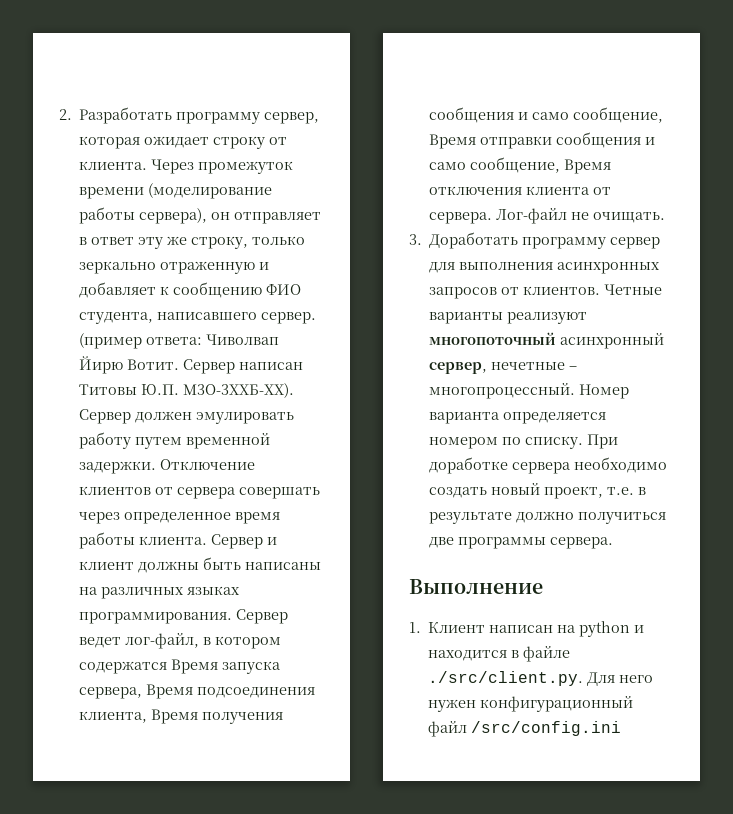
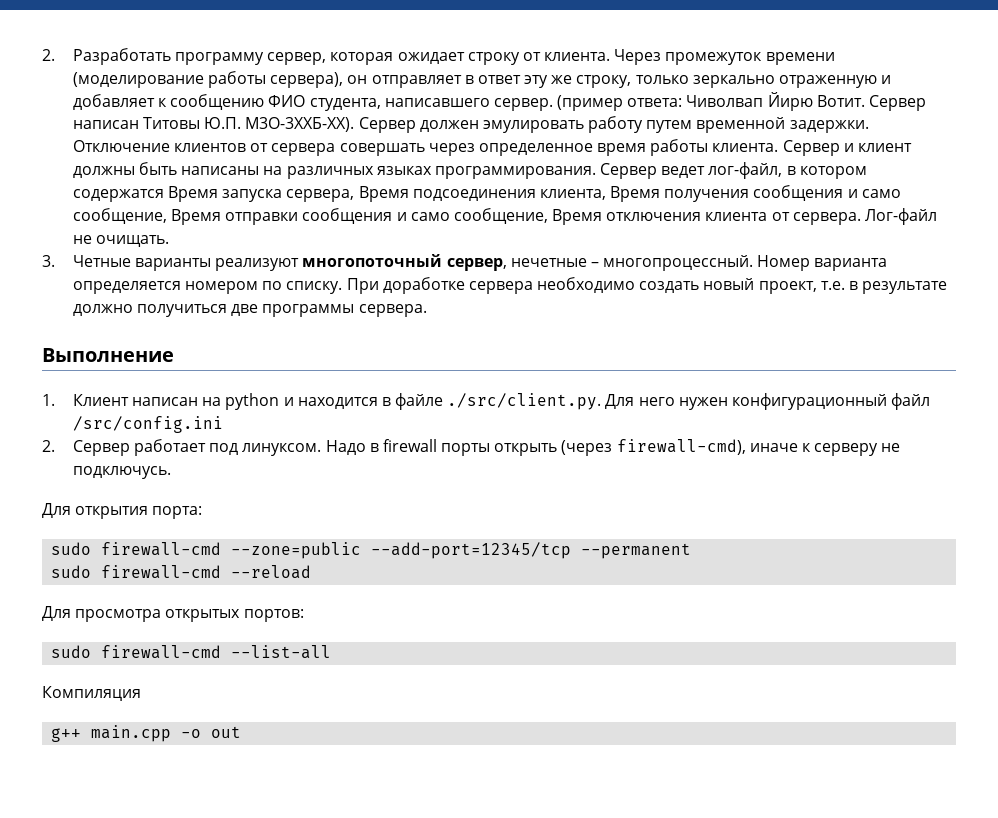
- 3. Доработать программу сервер для выполнения асинхронных запросов от клиентов. Четные варианты реализуют многопоточный асинхронный сервер, нечетные – многопроцессный.
+ 3. Четные варианты реализуют многопоточный сервер, нечетные – многопроцессный.
+ 2. Сервер работает под линуксом. Надо в firewall порты открыть (через firewall-cmd), иначе к серверу не подключусь.
+ Для открытия порта:
+ sudo firewall-cmd --zone=public --add-port=12345/tcp --permanent
+ sudo firewall-cmd --reload
+ Для просмотра открытых портов:
+ sudo firewall-cmd --list-all
+ Компиляция
+ g++ main.cpp -o out

